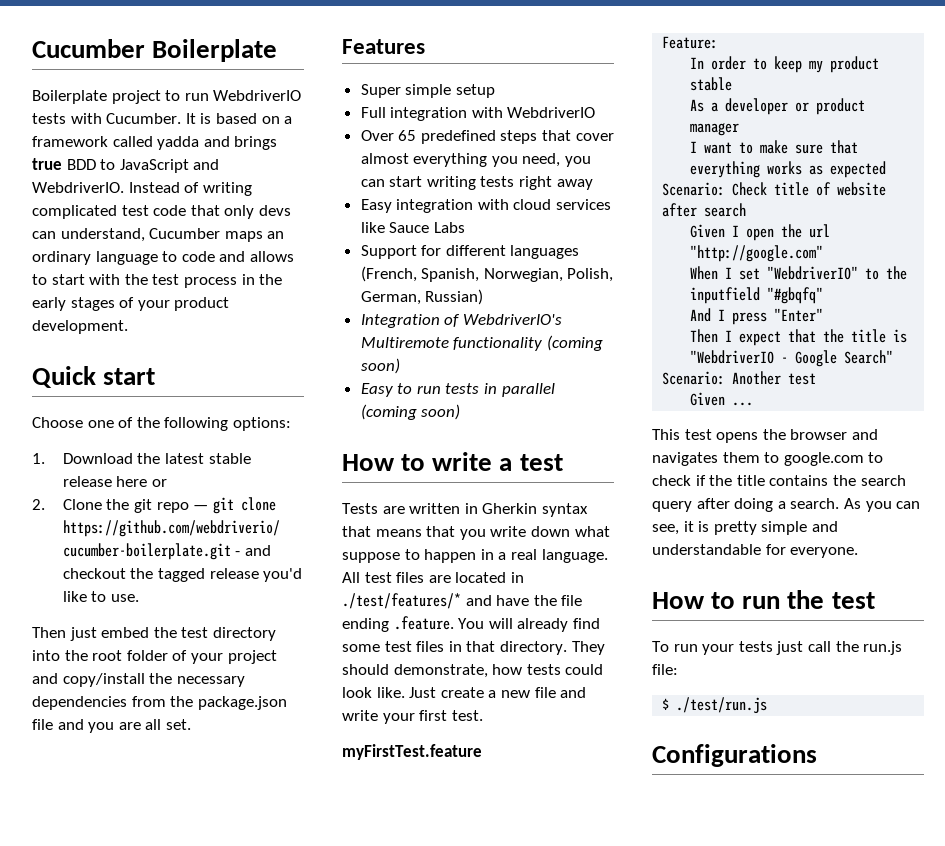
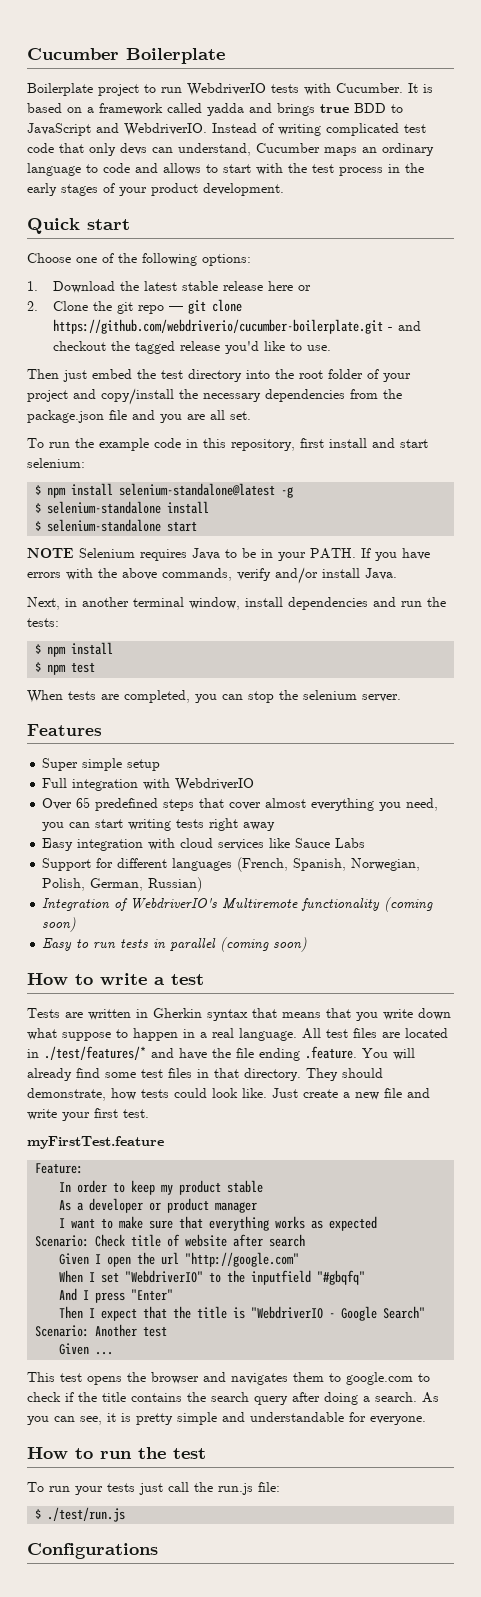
+ To run the example code in this repository, first install and start selenium:
+ $ npm install selenium-standalone@latest -g
+ $ selenium-standalone install
+ $ selenium-standalone start
+ NOTE Selenium requires Java to be in your PATH. If you have errors with the above commands, verify and/or install Java.
+ Next, in another terminal window, install dependencies and run the tests:
+ $ npm install
+ $ npm test
+ When tests are completed, you can stop the selenium server.

